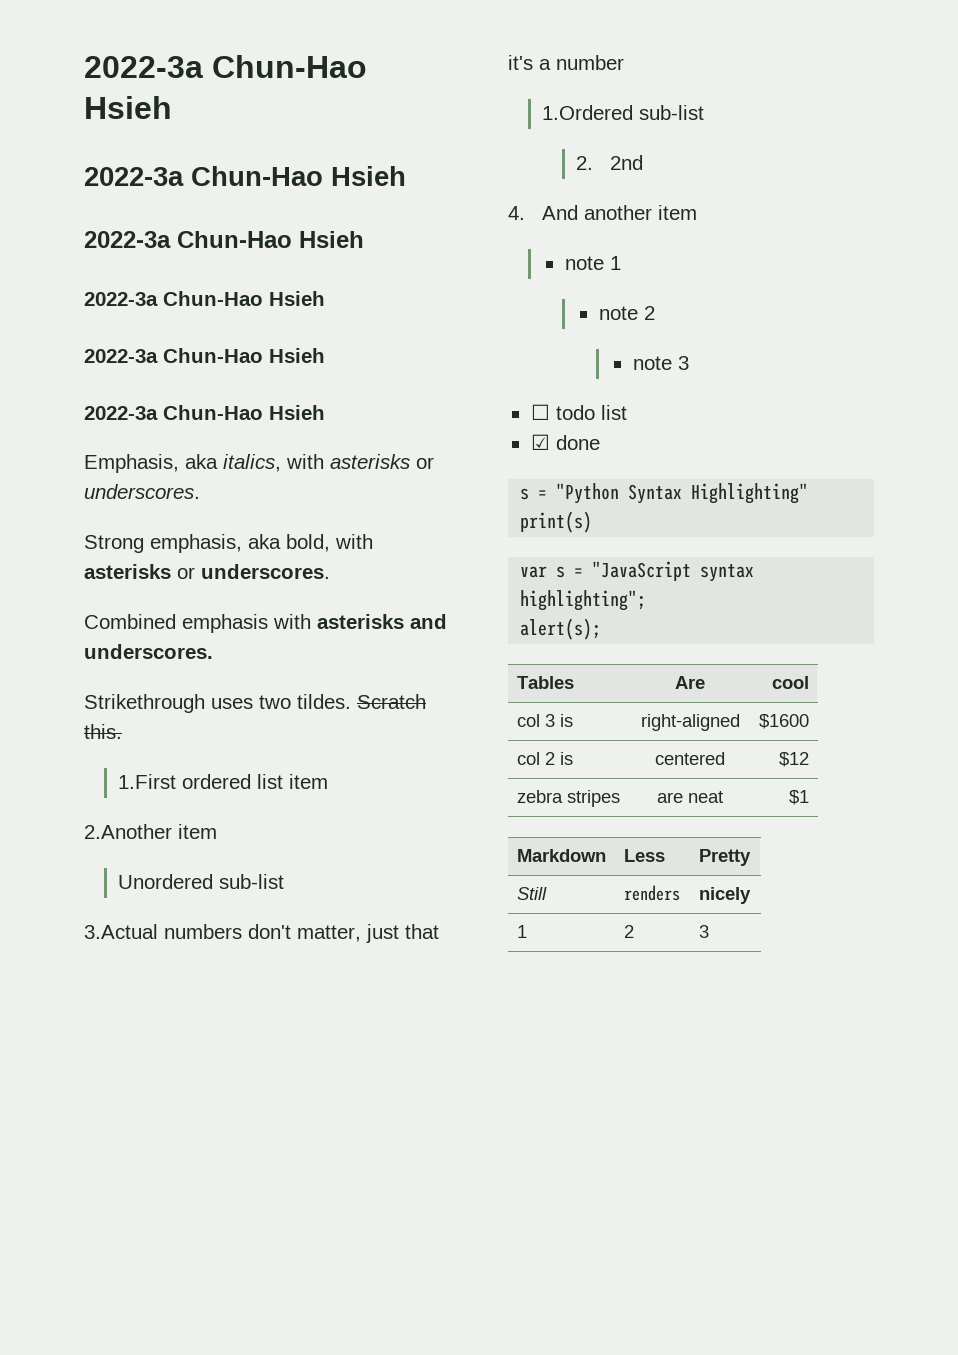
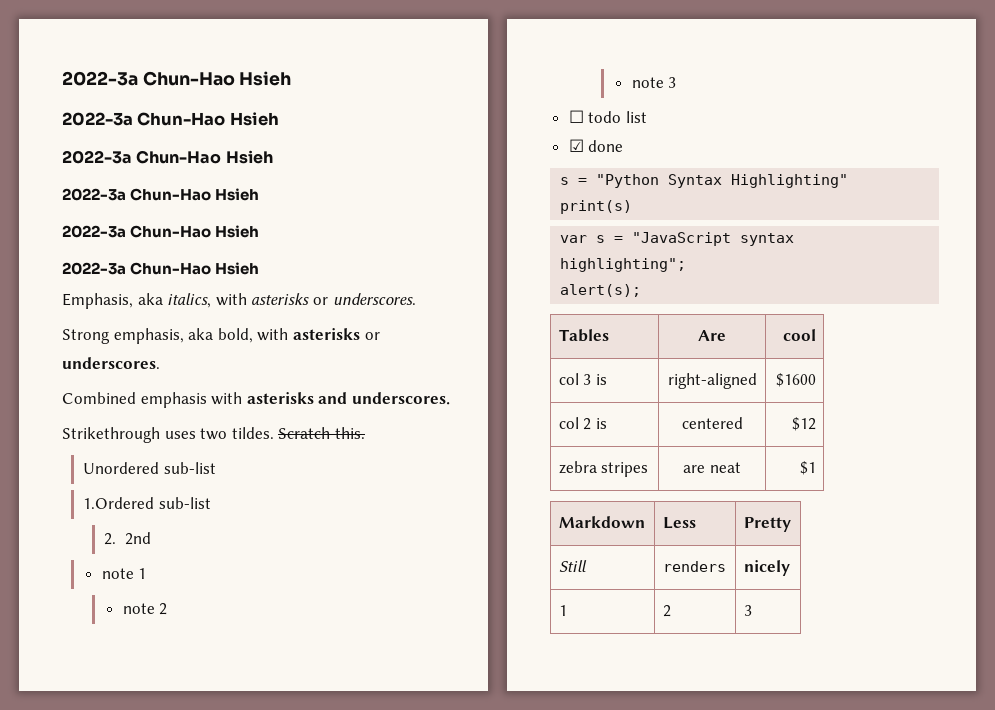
- 1.First ordered list item
- 2.Another item
  Unordered sub-list
- 3.Actual numbers don't matter, just that it's a number
- 4. And another item

